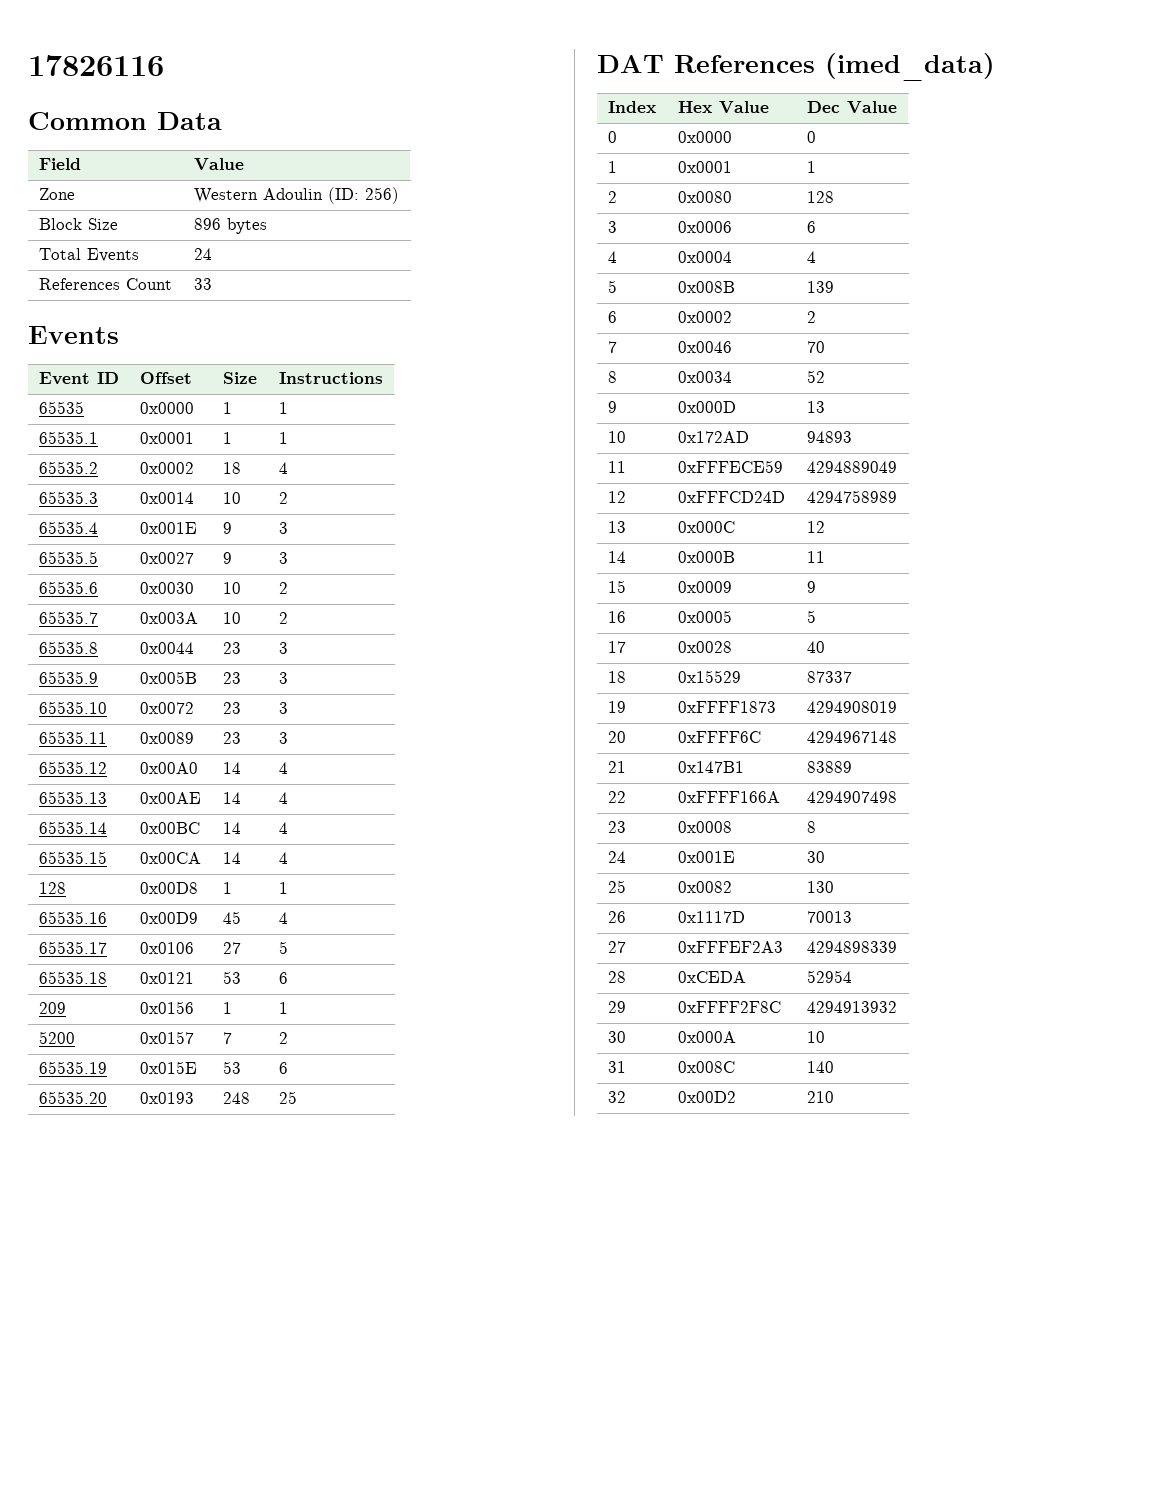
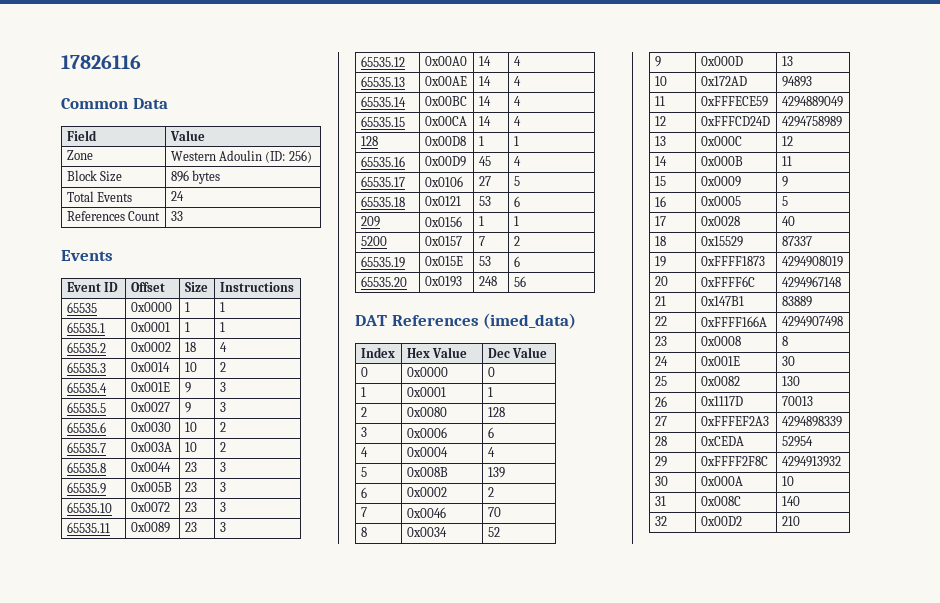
- 65535.20 | 0x0193 | 248 | 25
+ 65535.20 | 0x0193 | 248 | 56

